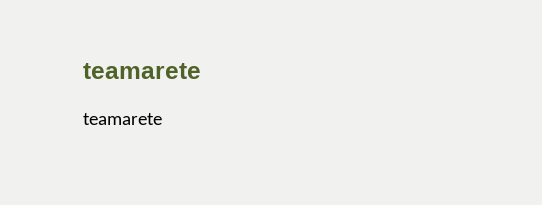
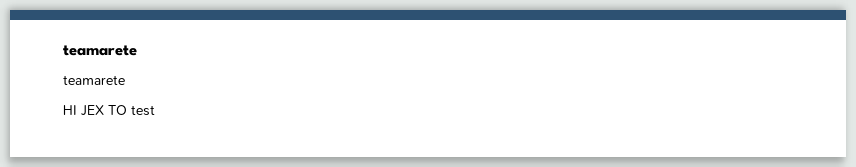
+ HI JEX TO test

